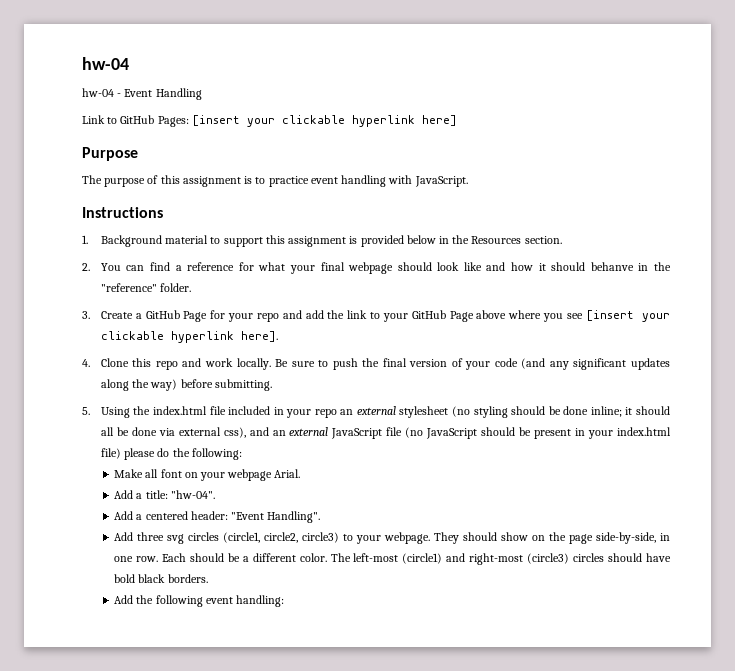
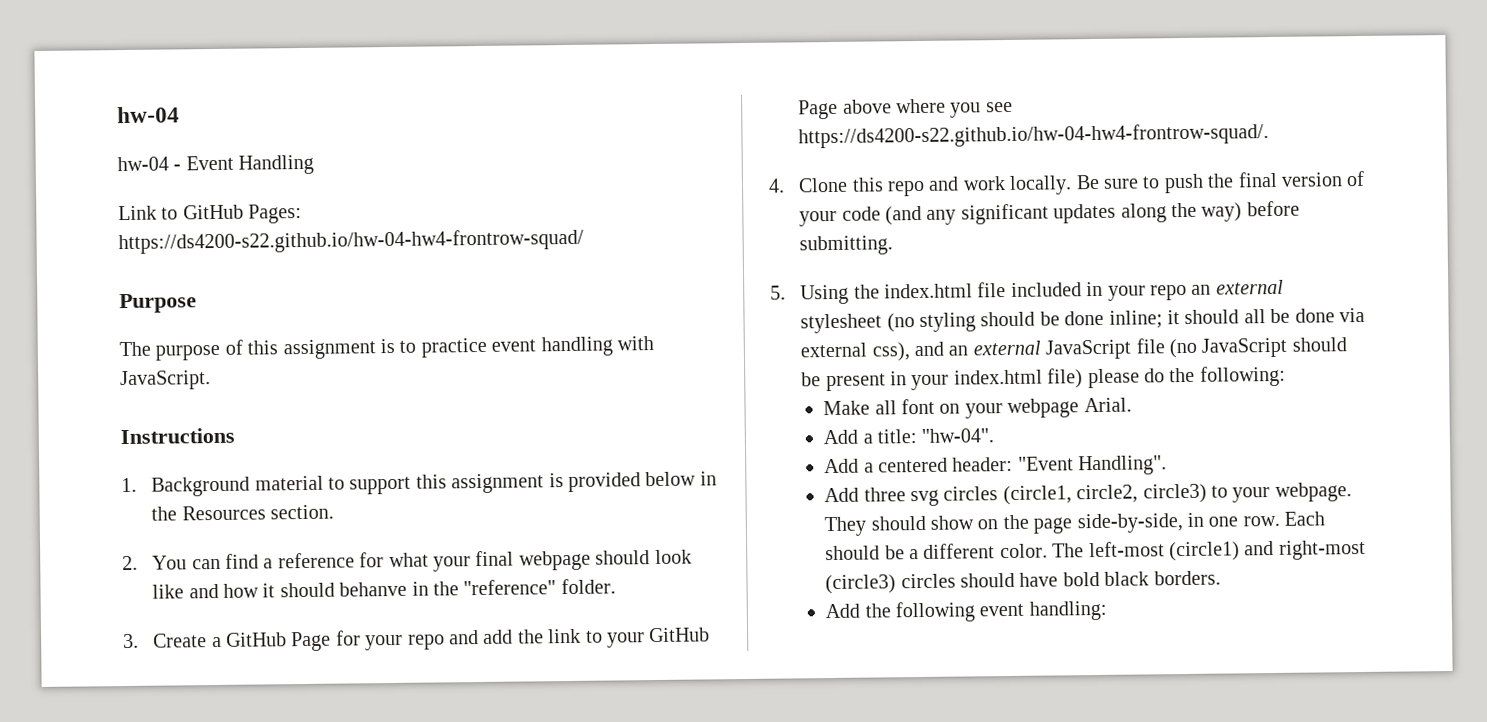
- Link to GitHub Pages: [insert your clickable hyperlink here]
+ Link to GitHub Pages: https://ds4200-s22.github.io/hw-04-hw4-frontrow-squad/
- 3. Create a GitHub Page for your repo and add the link to your GitHub Page above where you see [insert your clickable hyperlink here].
+ 3. Create a GitHub Page for your repo and add the link to your GitHub Page above where you see https://ds4200-s22.github.io/hw-04-hw4-frontrow-squad/.

